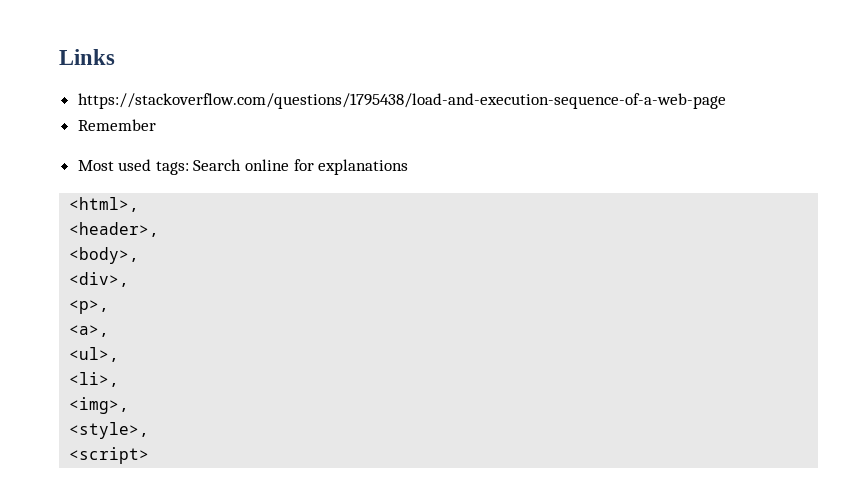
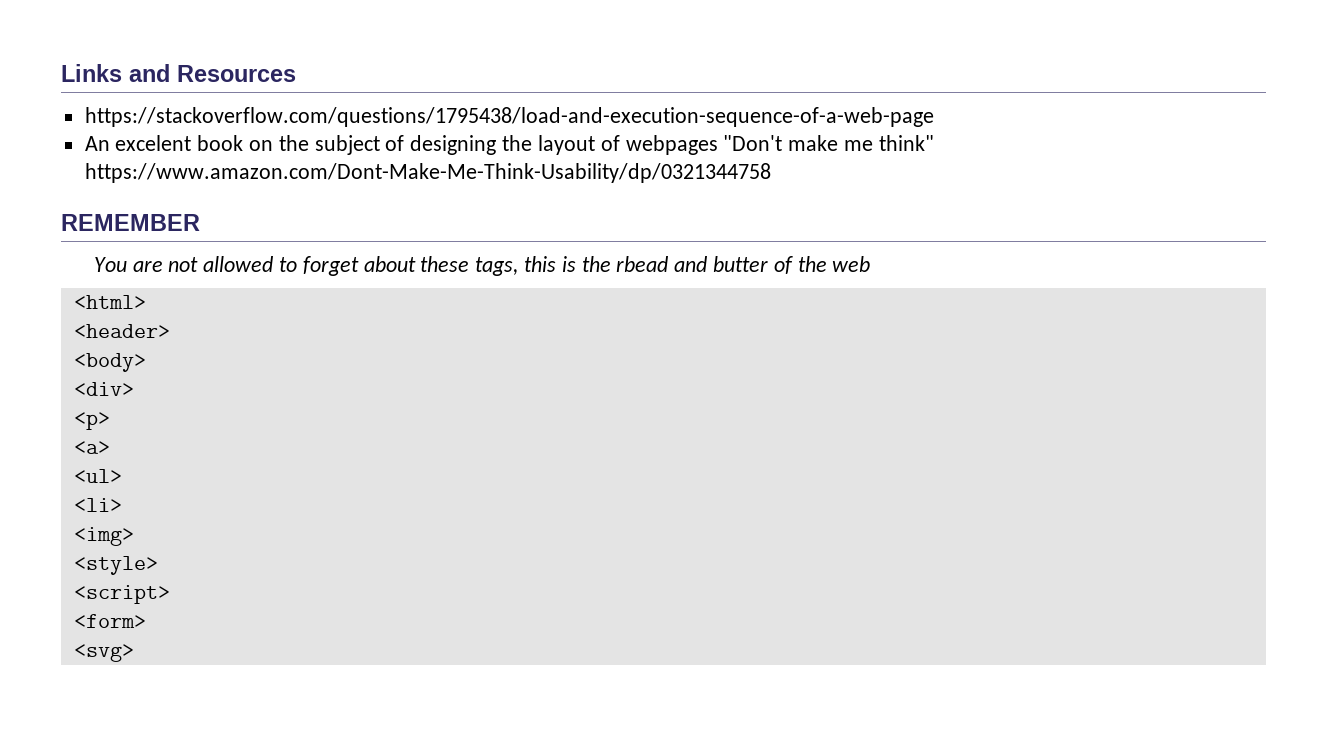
- Links
+ Links and Resources
- Remember
- Most used tags: Search online for explanations
- <html>,
- <header>,
- <body>,
- <div>,
- <p>,
- <a>,
- <ul>,
- <li>,
- <img>,
- <style>,
+ An excelent book on the subject of designing the layout of webpages "Don't make me think" https://www.amazon.com/Dont-Make-Me-Think-Usability/dp/0321344758
+ REMEMBER
+ You are not allowed to forget about these tags, this is the rbead and butter of the web
+ <html>
+ <header>
+ <body>
+ <div>
+ <p>
+ <a>
+ <ul>
+ <li>
+ <img>
+ <style>
+ <form>
+ <svg>

